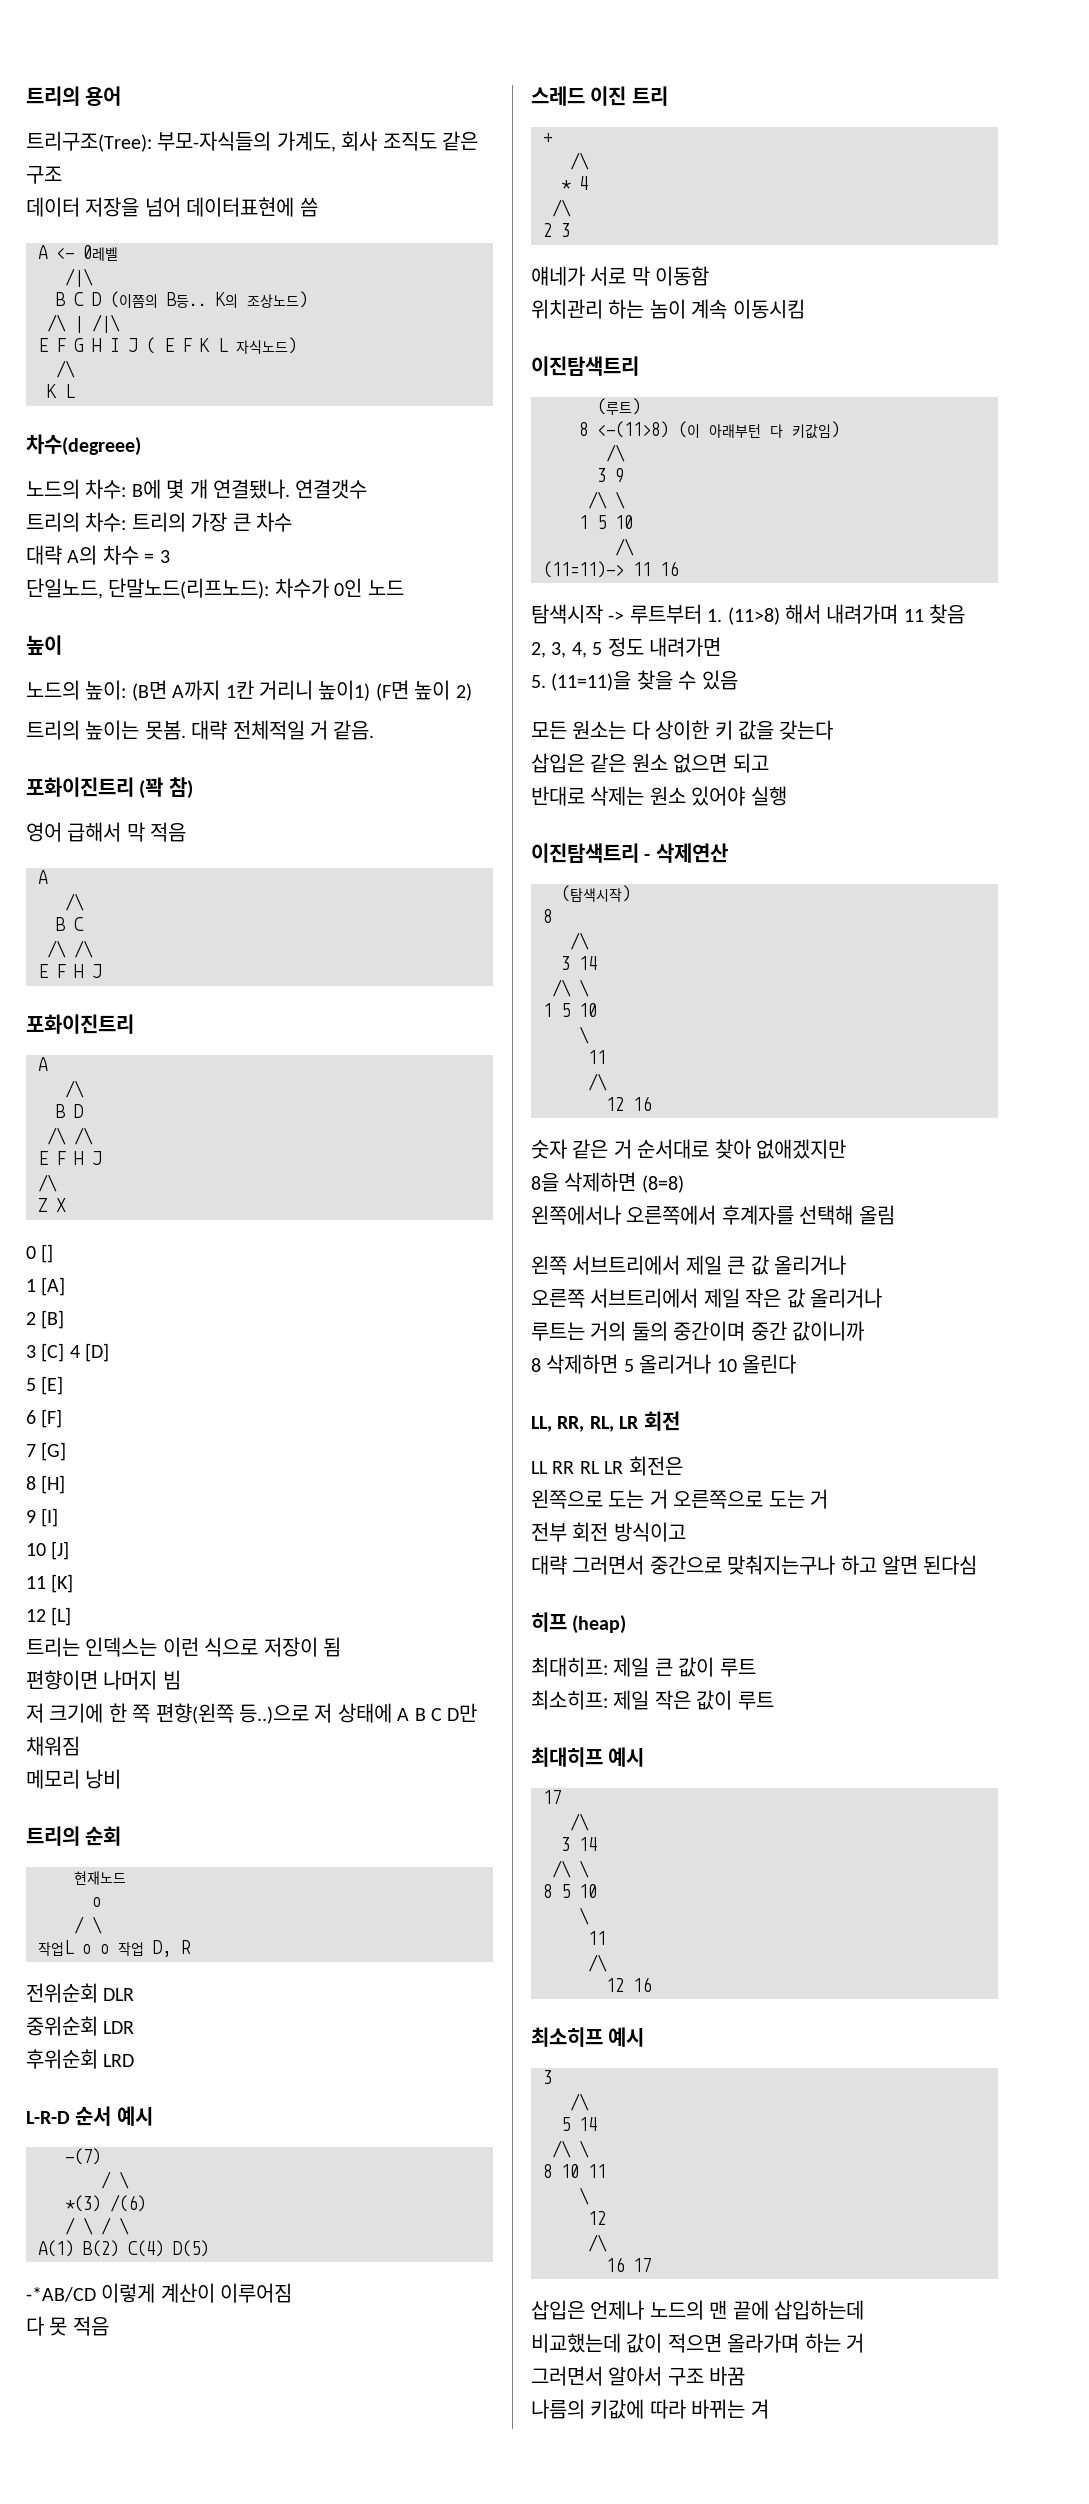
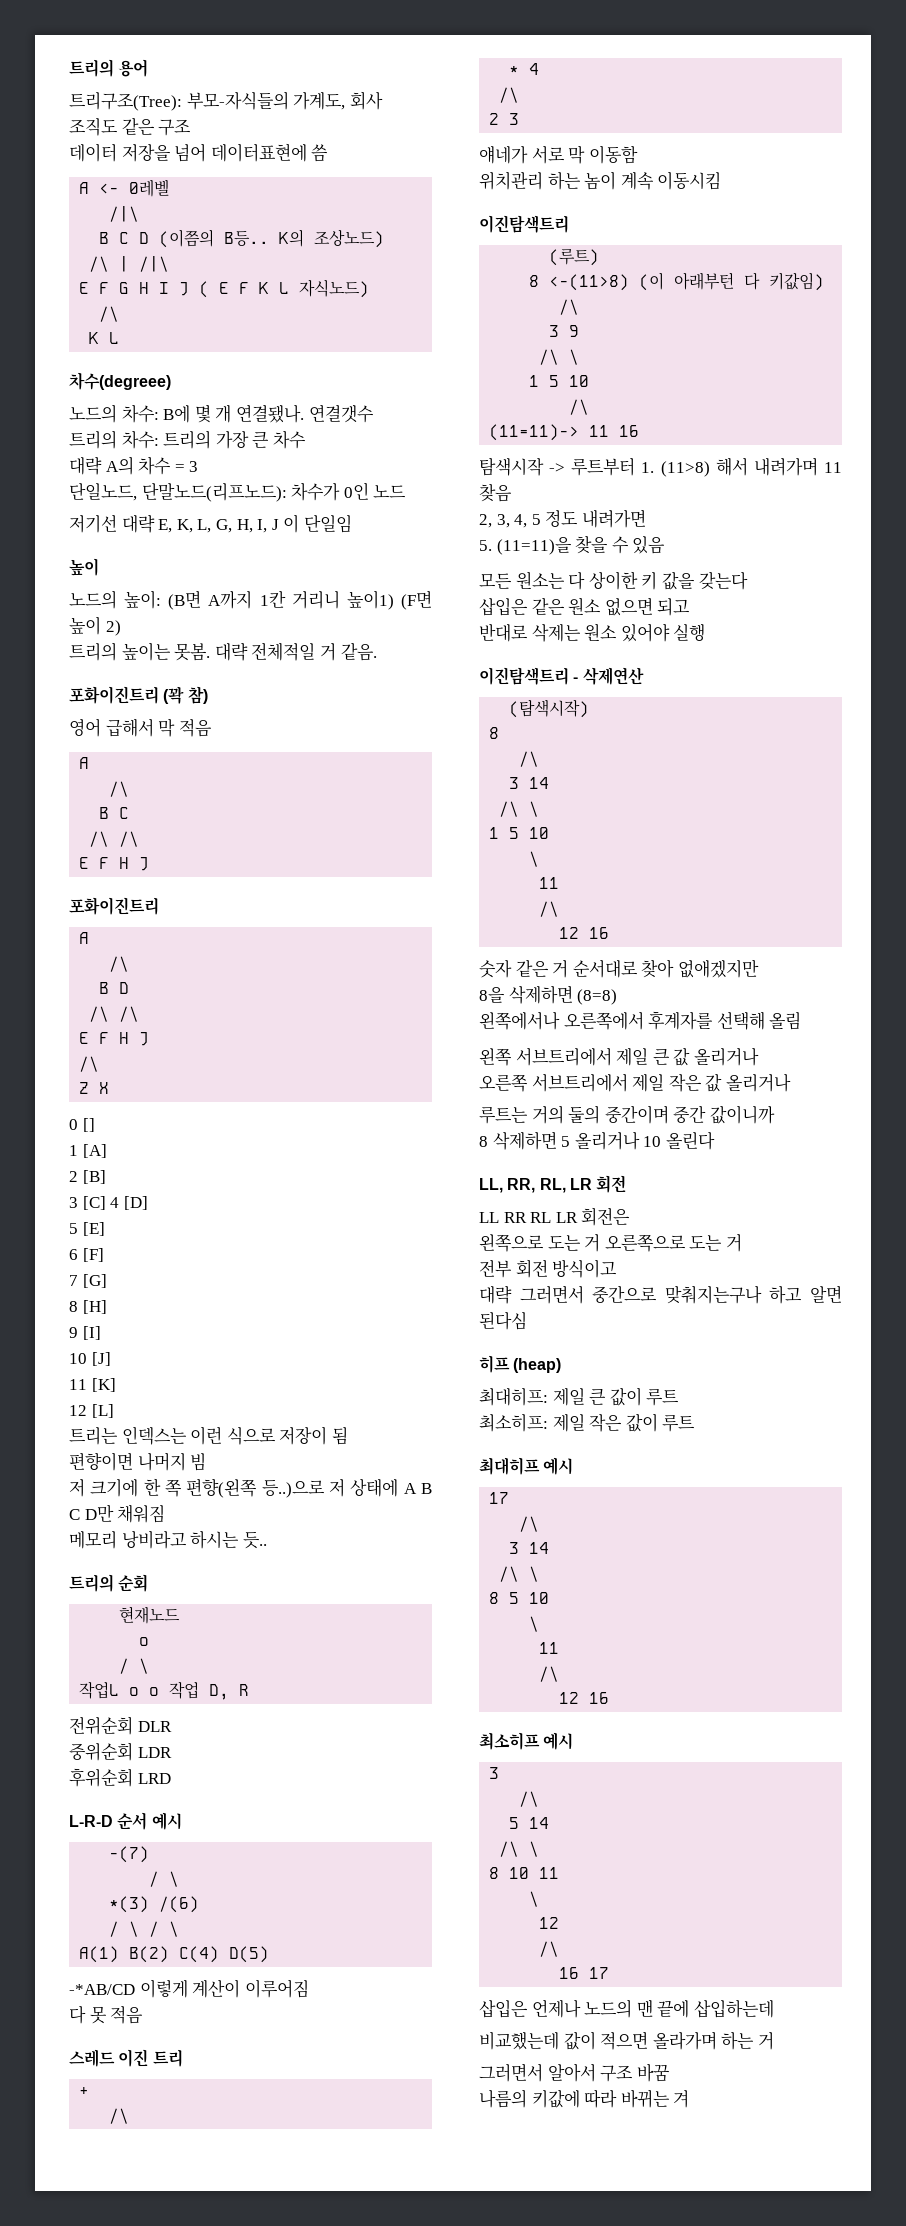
+ 저기선 대략 E, K, L, G, H, I, J 이 단일임
- 메모리 낭비
+ 메모리 낭비라고 하시는 듯..

